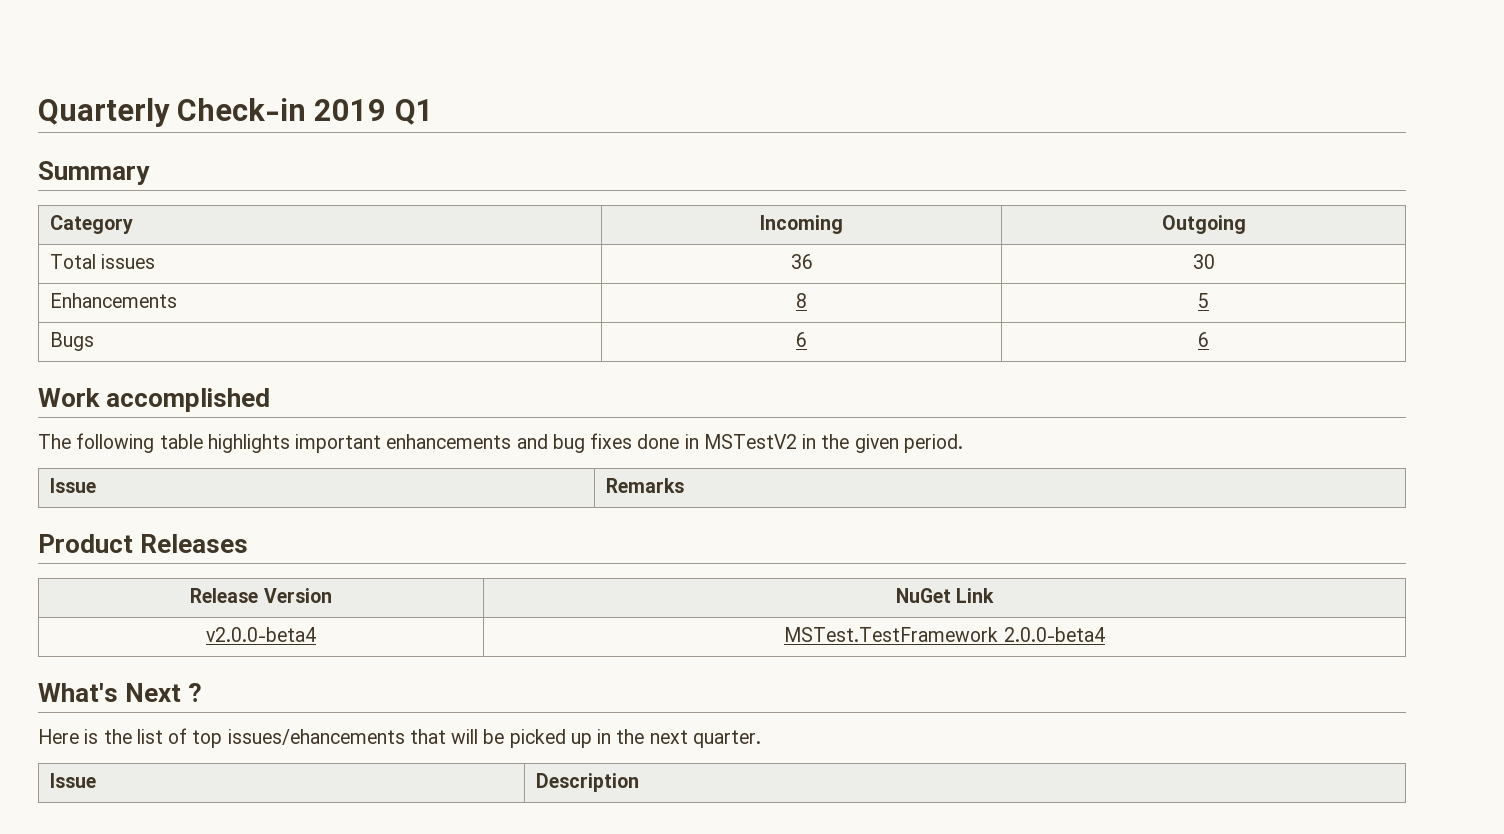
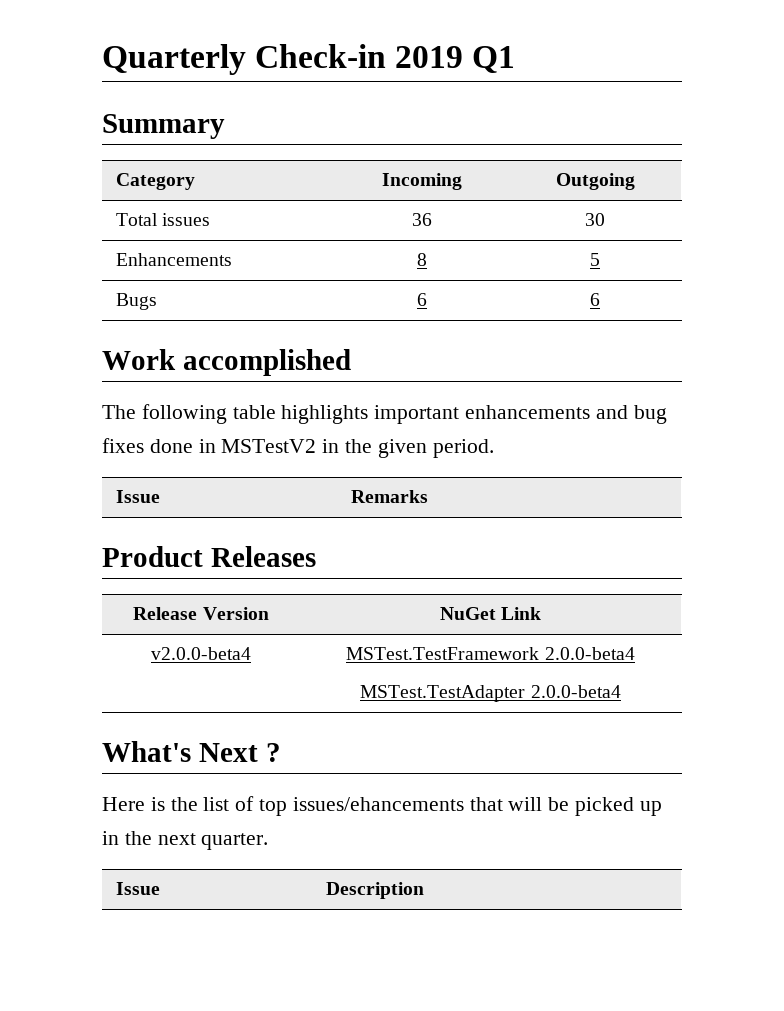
  v2.0.0-beta4 | MSTest.TestFramework 2.0.0-beta4
+ MSTest.TestAdapter 2.0.0-beta4

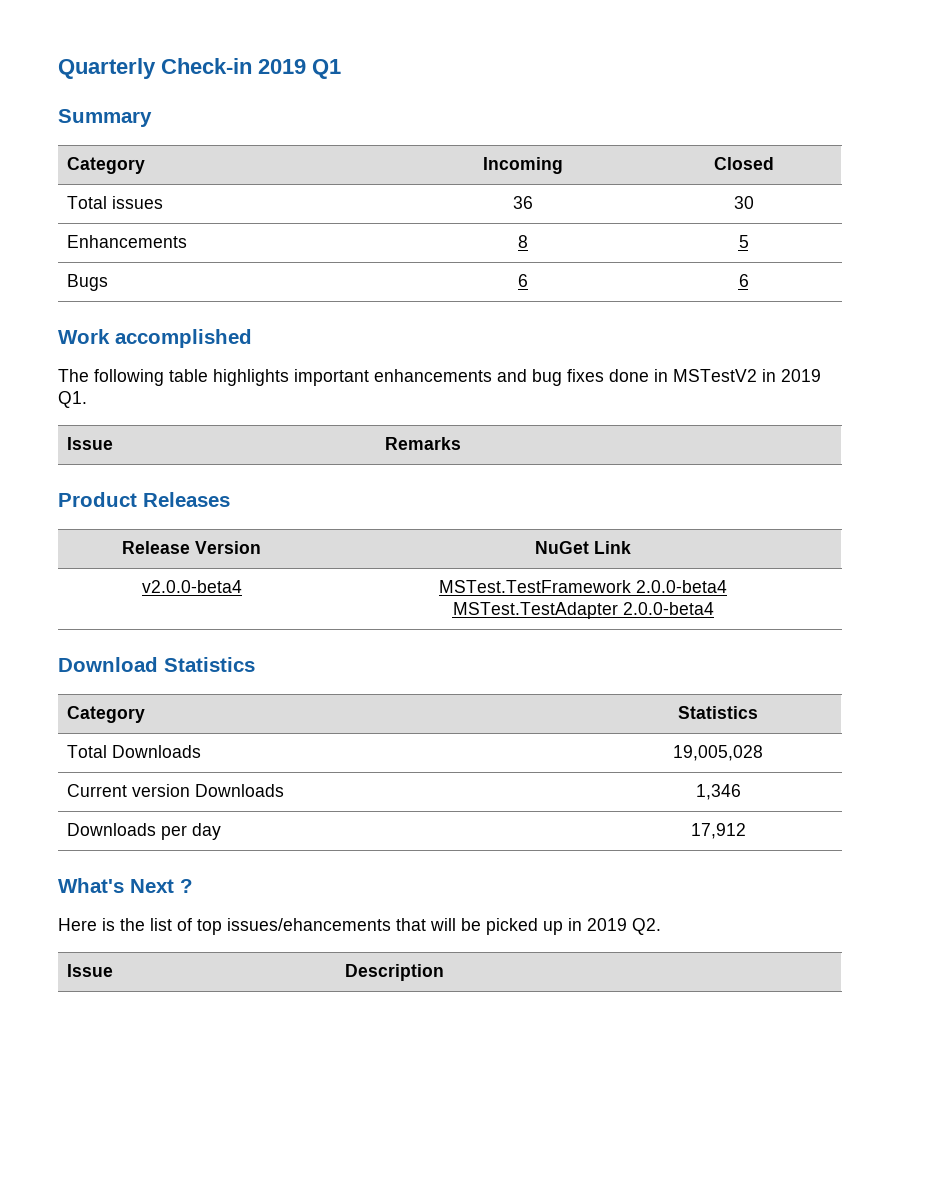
- Category | Incoming | Outgoing
+ Category | Incoming | Closed
- The following table highlights important enhancements and bug fixes done in MSTestV2 in the given period.
+ The following table highlights important enhancements and bug fixes done in MSTestV2 in 2019 Q1.
+ Download Statistics
+ Category | Statistics
+ Total Downloads | 19,005,028
+ Current version Downloads | 1,346
+ Downloads per day | 17,912
- Here is the list of top issues/ehancements that will be picked up in the next quarter.
+ Here is the list of top issues/ehancements that will be picked up in 2019 Q2.

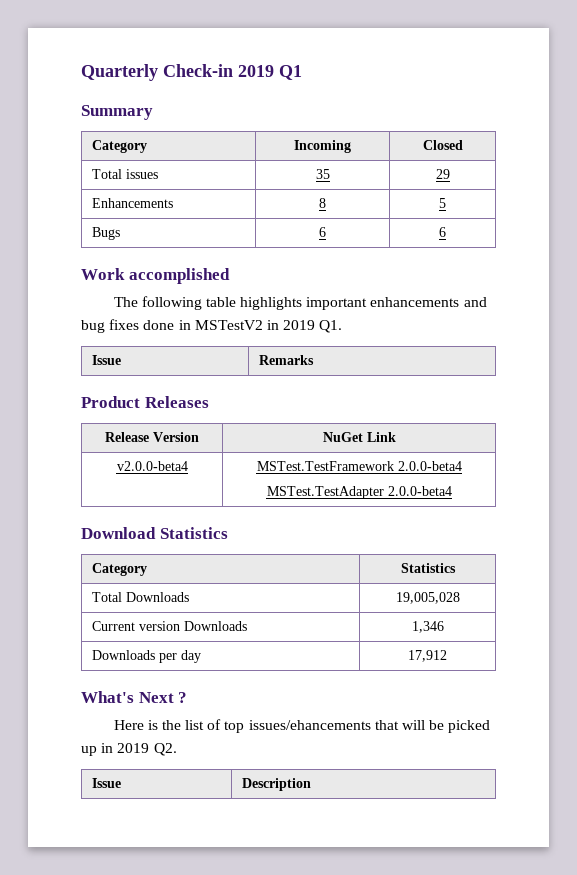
- Total issues | 36 | 30
+ Total issues | 35 | 29

